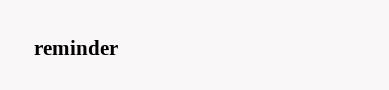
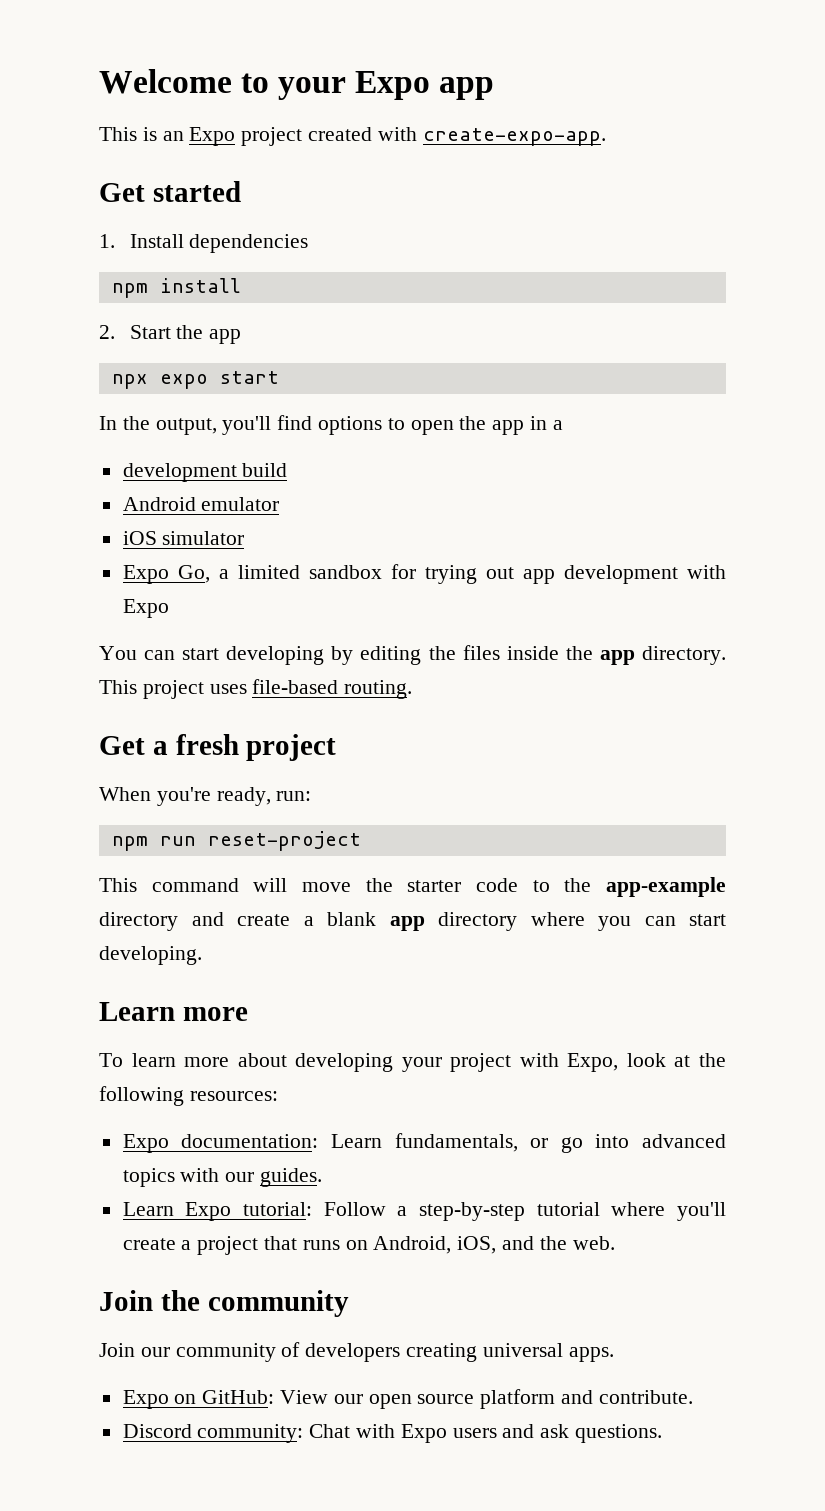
- reminder
+ Welcome to your Expo app
+ This is an Expo project created with create-expo-app.
+ Get started
+ 1. Install dependencies
+ npm install
+ 2. Start the app
+ npx expo start
+ In the output, you'll find options to open the app in a
+ development build
+ Android emulator
+ iOS simulator
+ Expo Go, a limited sandbox for trying out app development with Expo
+ You can start developing by editing the files inside the app directory. This project uses file-based routing.
+ Get a fresh project
+ When you're ready, run:
+ npm run reset-project
+ This command will move the starter code to the app-example directory and create a blank app directory where you can start developing.
+ Learn more
+ To learn more about developing your project with Expo, look at the following resources:
+ Expo documentation: Learn fundamentals, or go into advanced topics with our guides.
+ Learn Expo tutorial: Follow a step-by-step tutorial where you'll create a project that runs on Android, iOS, and the web.
+ Join the community
+ Join our community of developers creating universal apps.
+ Expo on GitHub: View our open source platform and contribute.
+ Discord community: Chat with Expo users and ask questions.

